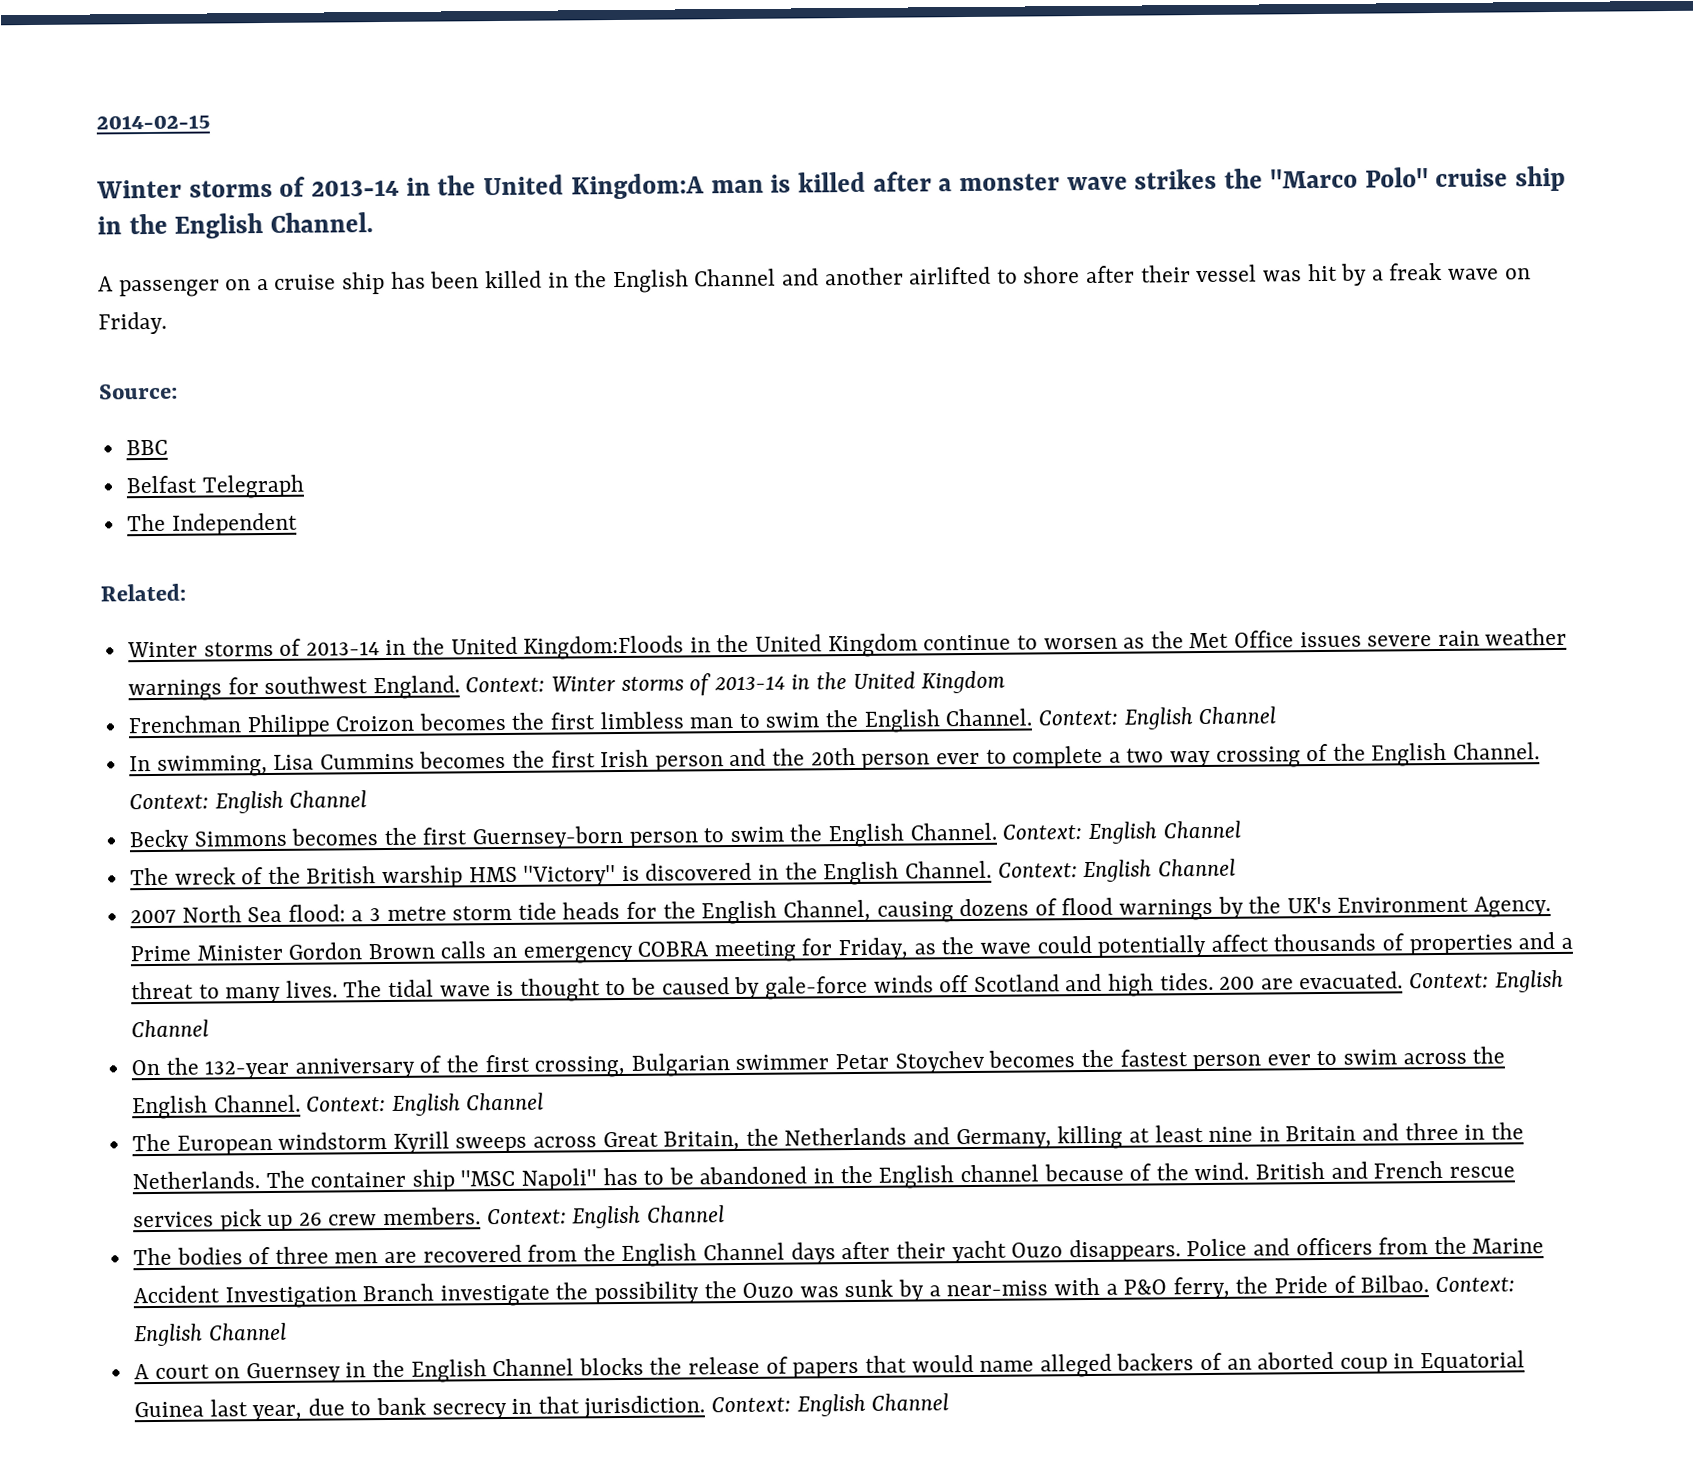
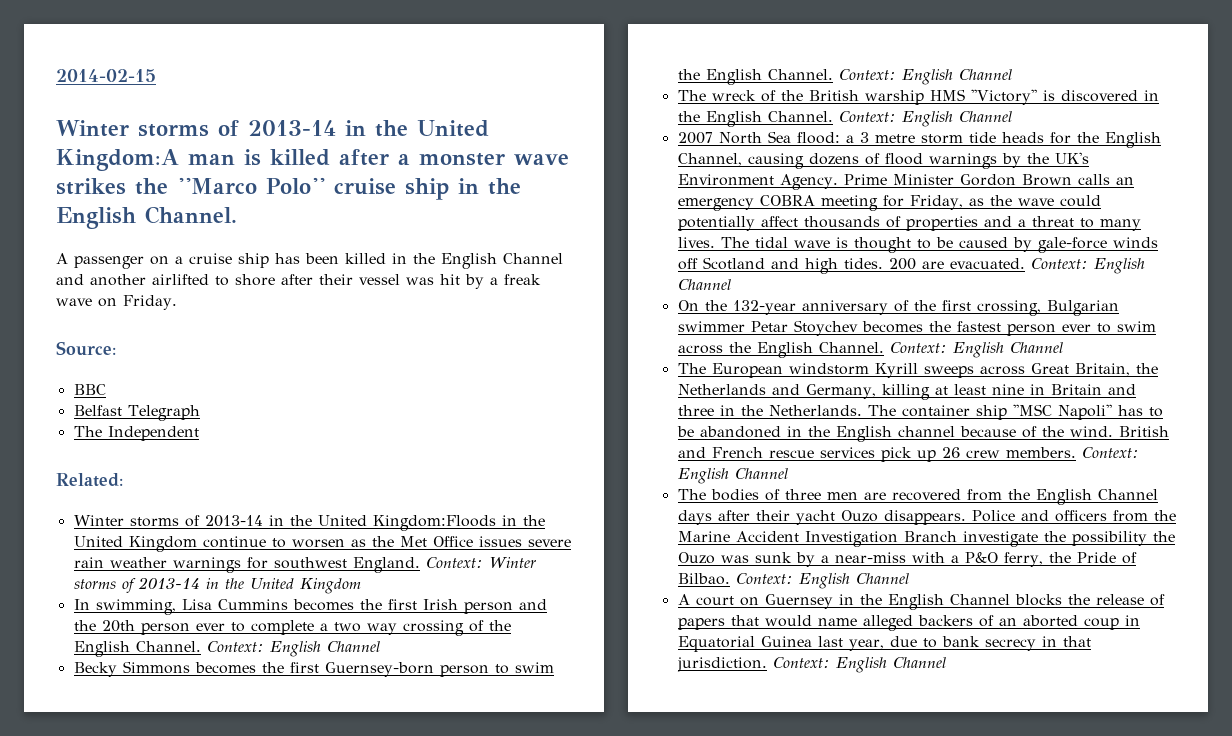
- Frenchman Philippe Croizon becomes the first limbless man to swim the English Channel. Context: English Channel

